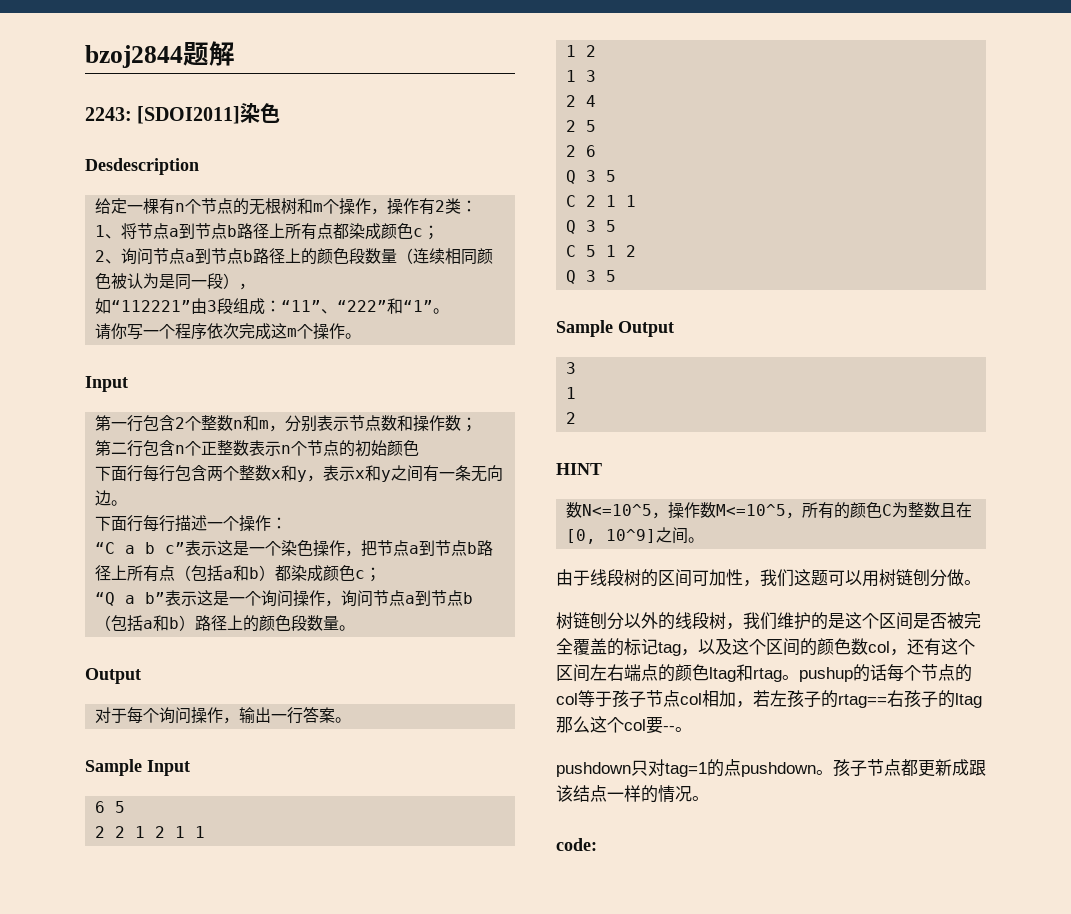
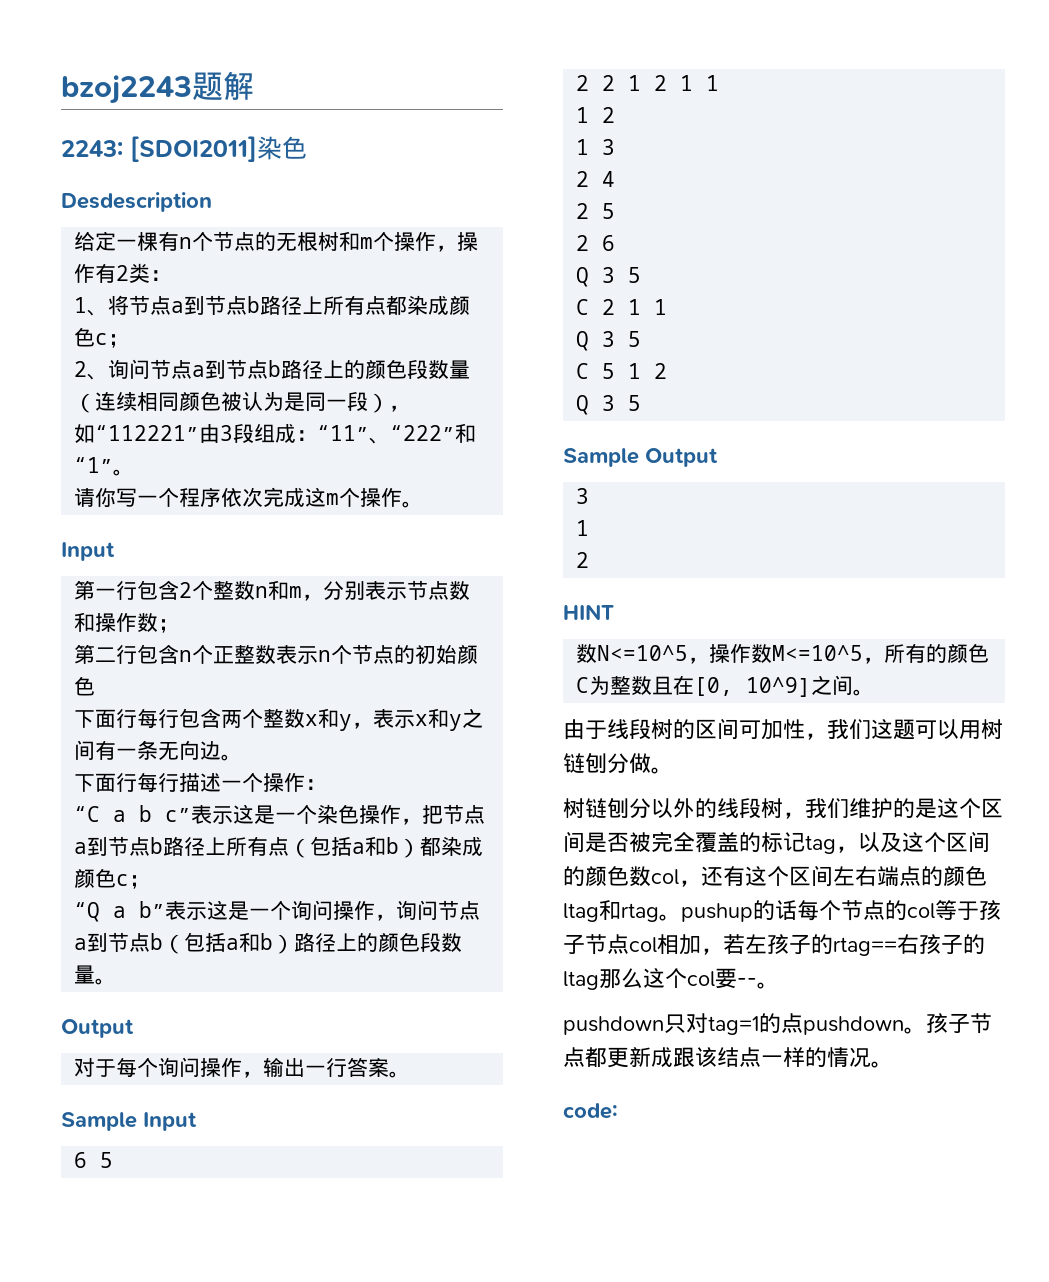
- bzoj2844题解
+ bzoj2243题解

